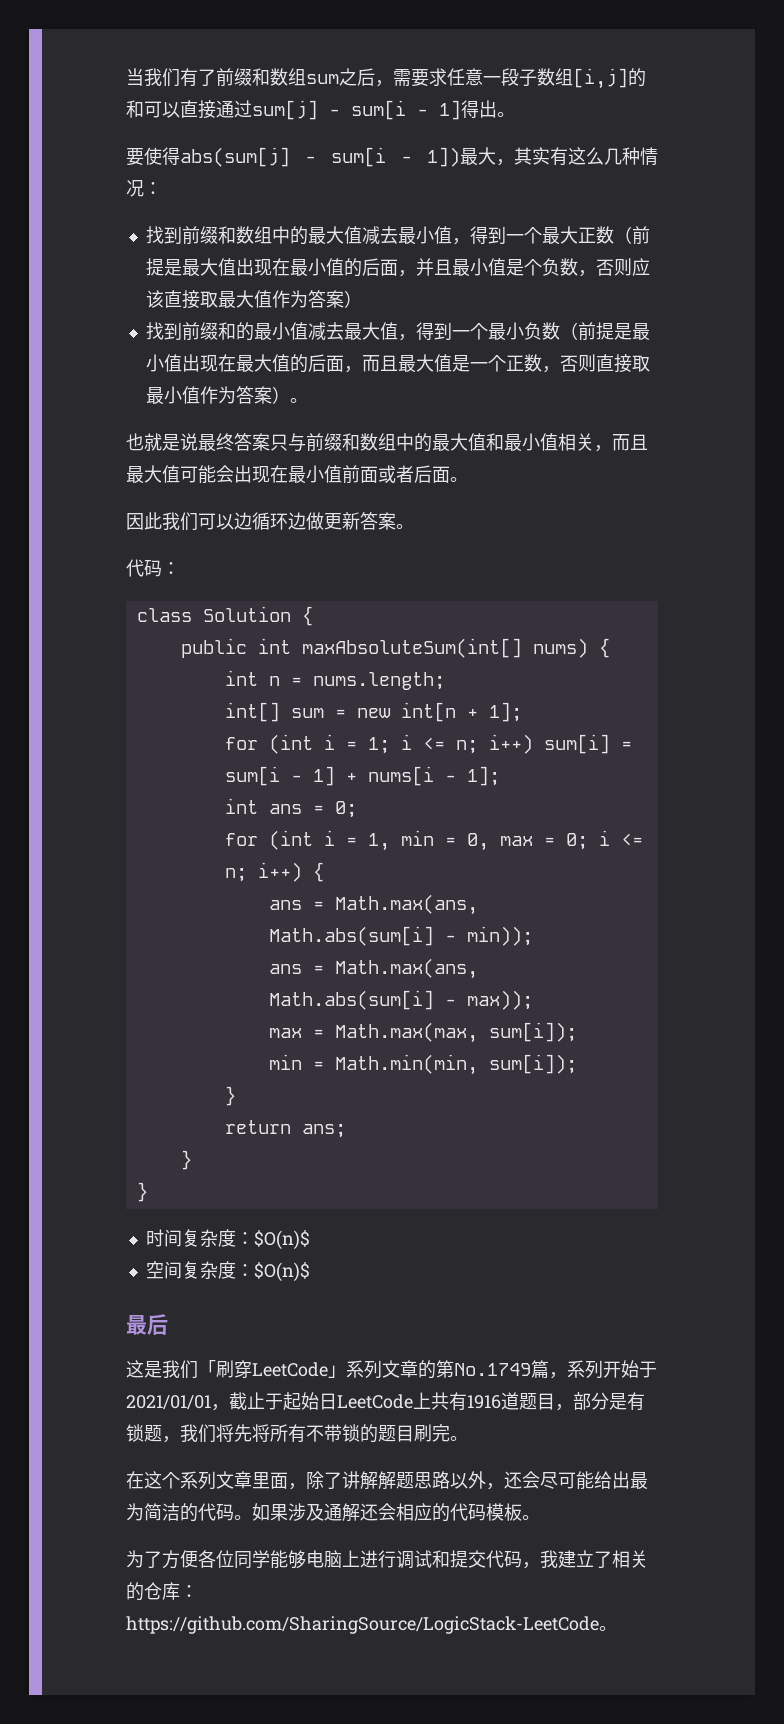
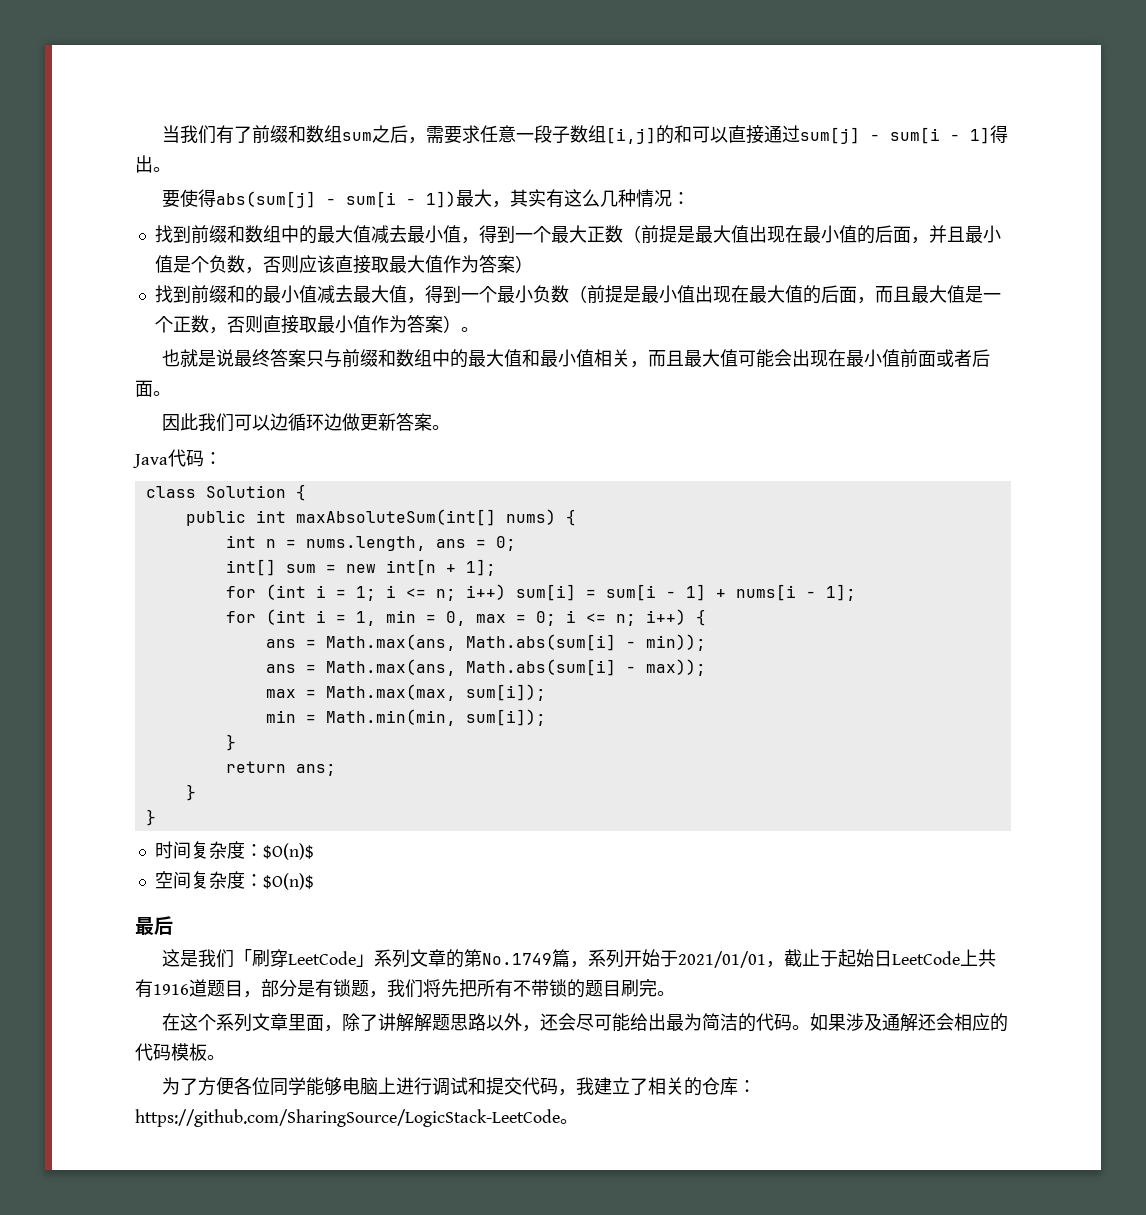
- 代码：
+ Java代码：
- int n = nums.length;
+ int n = nums.length, ans = 0;
- int ans = 0;
- 这是我们「刷穿LeetCode」系列文章的第No.1749篇，系列开始于2021/01/01，截止于起始日LeetCode上共有1916道题目，部分是有锁题，我们将先将所有不带锁的题目刷完。
+ 这是我们「刷穿LeetCode」系列文章的第No.1749篇，系列开始于2021/01/01，截止于起始日LeetCode上共有1916道题目，部分是有锁题，我们将先把所有不带锁的题目刷完。

